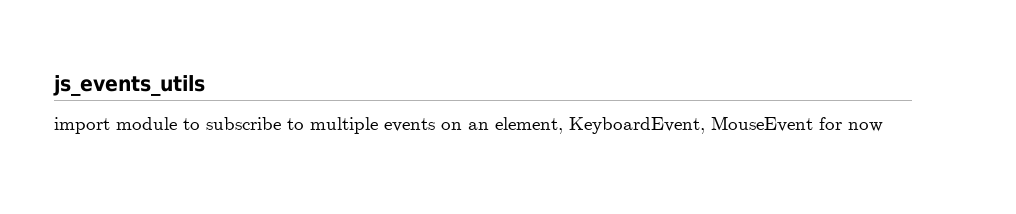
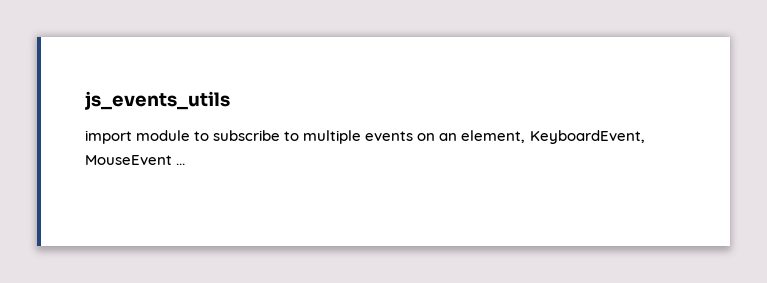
- import module to subscribe to multiple events on an element, KeyboardEvent, MouseEvent for now
+ import module to subscribe to multiple events on an element, KeyboardEvent, MouseEvent ...

